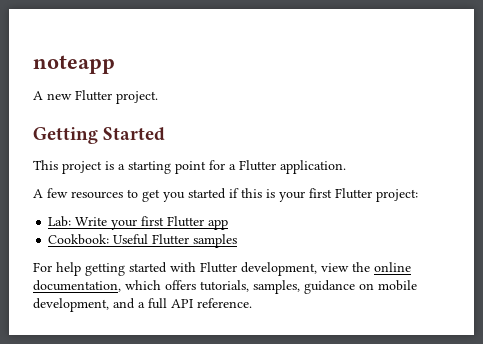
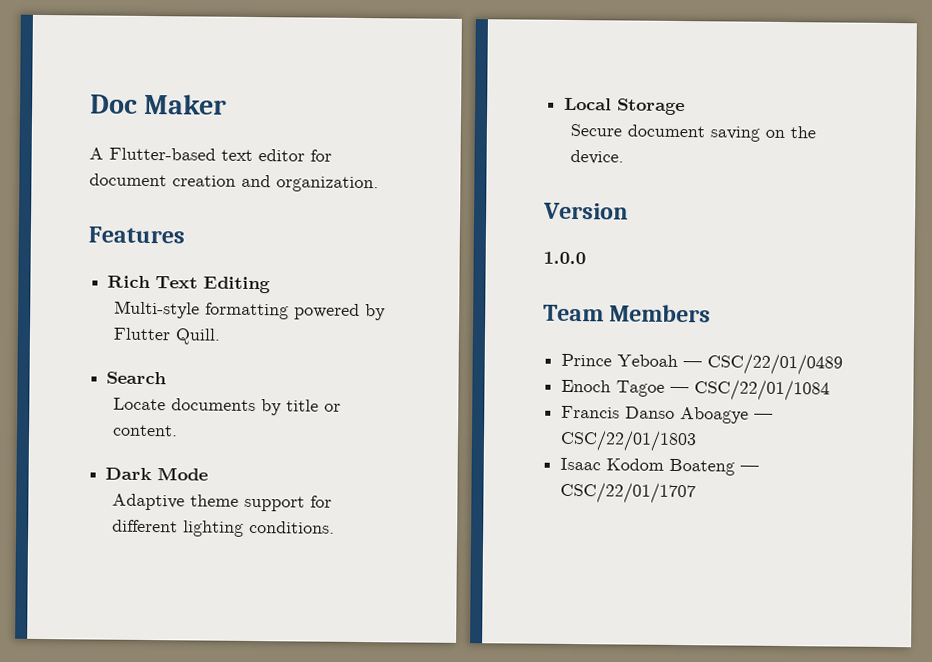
- noteapp
- A new Flutter project.
- Getting Started
- This project is a starting point for a Flutter application.
- A few resources to get you started if this is your first Flutter project:
- Lab: Write your first Flutter app
- Cookbook: Useful Flutter samples
- For help getting started with Flutter development, view the online documentation, which offers tutorials, samples, guidance on mobile development, and a full API reference.
+ Doc Maker
+ A Flutter-based text editor for document creation and organization.
+ Features
+ Rich Text Editing
+ Multi-style formatting powered by Flutter Quill.
+ Search
+ Locate documents by title or content.
+ Dark Mode
+ Adaptive theme support for different lighting conditions.
+ Local Storage
+ Secure document saving on the device.
+ Version
+ 1.0.0
+ Team Members
+ Prince Yeboah — CSC/22/01/0489
+ Enoch Tagoe — CSC/22/01/1084
+ Francis Danso Aboagye — CSC/22/01/1803
+ Isaac Kodom Boateng — CSC/22/01/1707

